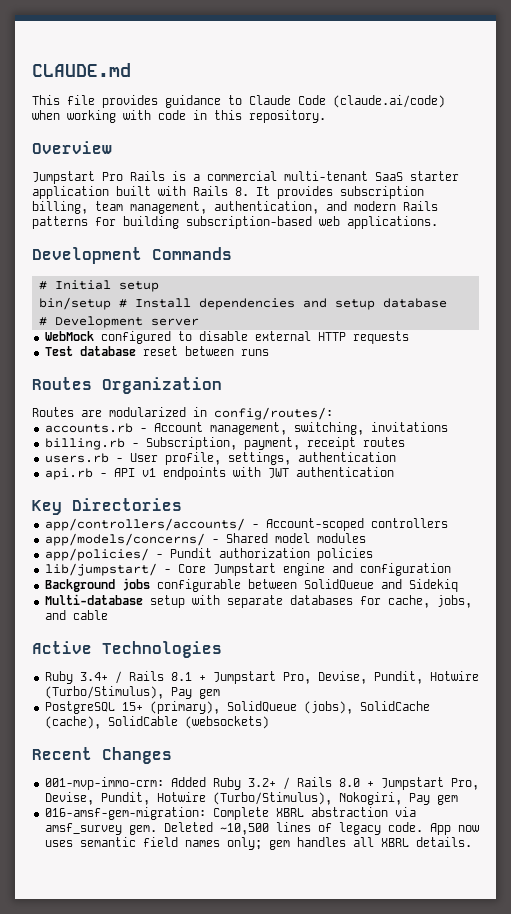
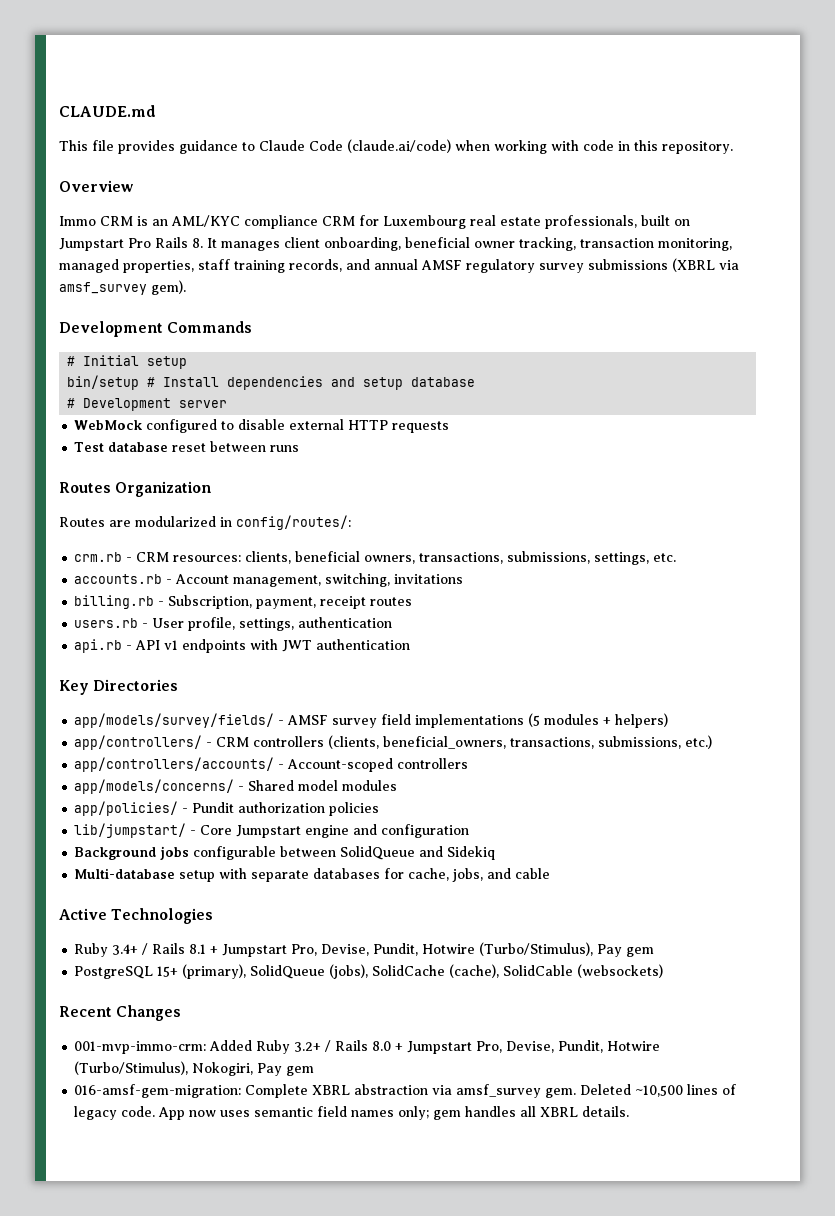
- Jumpstart Pro Rails is a commercial multi-tenant SaaS starter application built with Rails 8. It provides subscription billing, team management, authentication, and modern Rails patterns for building subscription-based web applications.
+ Immo CRM is an AML/KYC compliance CRM for Luxembourg real estate professionals, built on Jumpstart Pro Rails 8. It manages client onboarding, beneficial owner tracking, transaction monitoring, managed properties, staff training records, and annual AMSF regulatory survey submissions (XBRL via amsf_survey gem).
+ crm.rb - CRM resources: clients, beneficial owners, transactions, submissions, settings, etc.
+ app/models/survey/fields/ - AMSF survey field implementations (5 modules + helpers)
+ app/controllers/ - CRM controllers (clients, beneficial_owners, transactions, submissions, etc.)

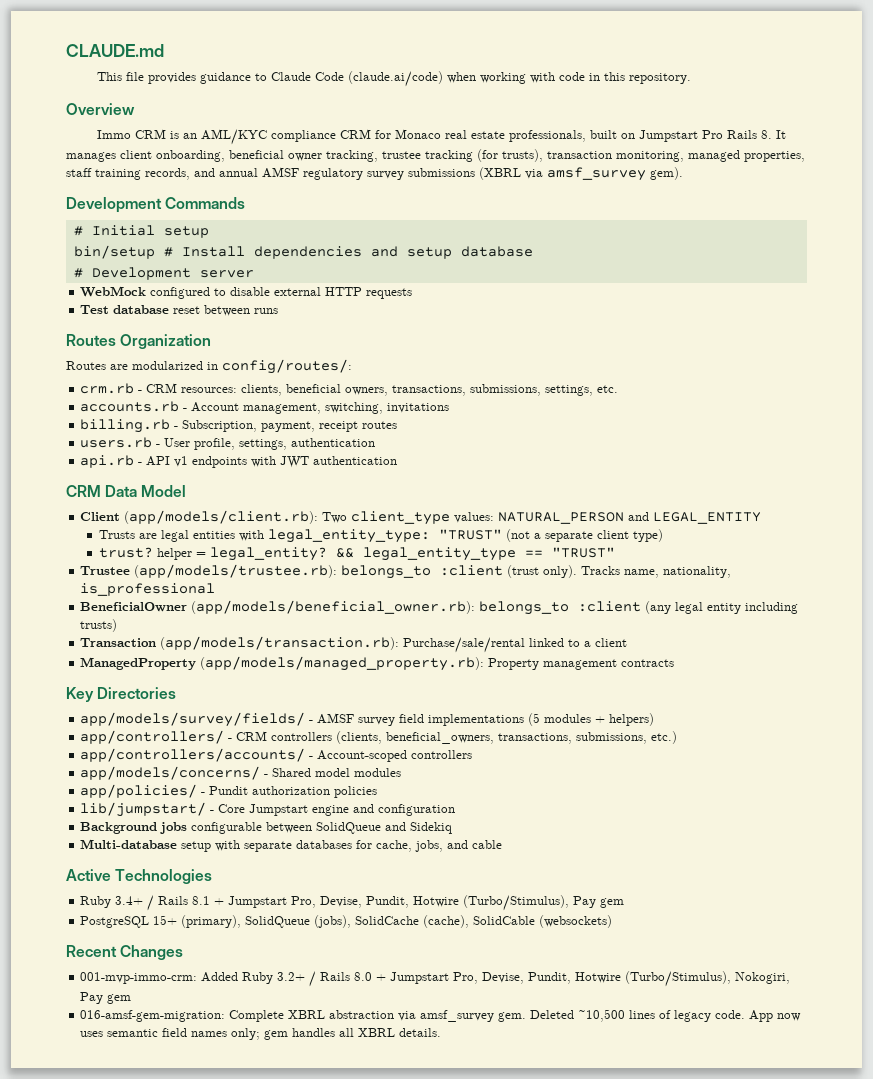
- Immo CRM is an AML/KYC compliance CRM for Luxembourg real estate professionals, built on Jumpstart Pro Rails 8. It manages client onboarding, beneficial owner tracking, transaction monitoring, managed properties, staff training records, and annual AMSF regulatory survey submissions (XBRL via amsf_survey gem).
+ Immo CRM is an AML/KYC compliance CRM for Monaco real estate professionals, built on Jumpstart Pro Rails 8. It manages client onboarding, beneficial owner tracking, trustee tracking (for trusts), transaction monitoring, managed properties, staff training records, and annual AMSF regulatory survey submissions (XBRL via amsf_survey gem).
+ CRM Data Model
+ Client (app/models/client.rb): Two client_type values: NATURAL_PERSON and LEGAL_ENTITY
+ Trusts are legal entities with legal_entity_type: "TRUST" (not a separate client type)
+ trust? helper = legal_entity? && legal_entity_type == "TRUST"
+ Trustee (app/models/trustee.rb): belongs_to :client (trust only). Tracks name, nationality, is_professional
+ BeneficialOwner (app/models/beneficial_owner.rb): belongs_to :client (any legal entity including trusts)
+ Transaction (app/models/transaction.rb): Purchase/sale/rental linked to a client
+ ManagedProperty (app/models/managed_property.rb): Property management contracts

